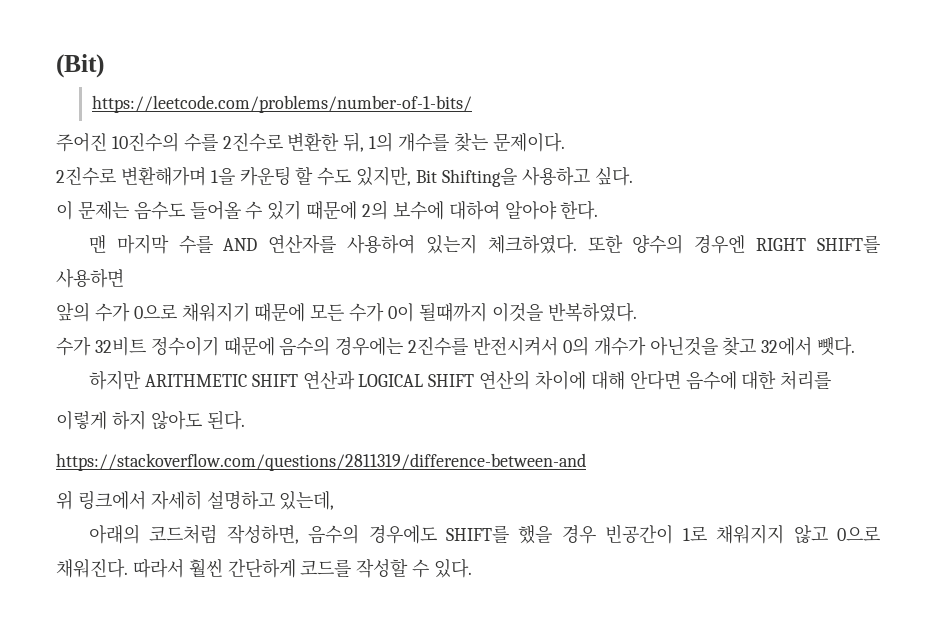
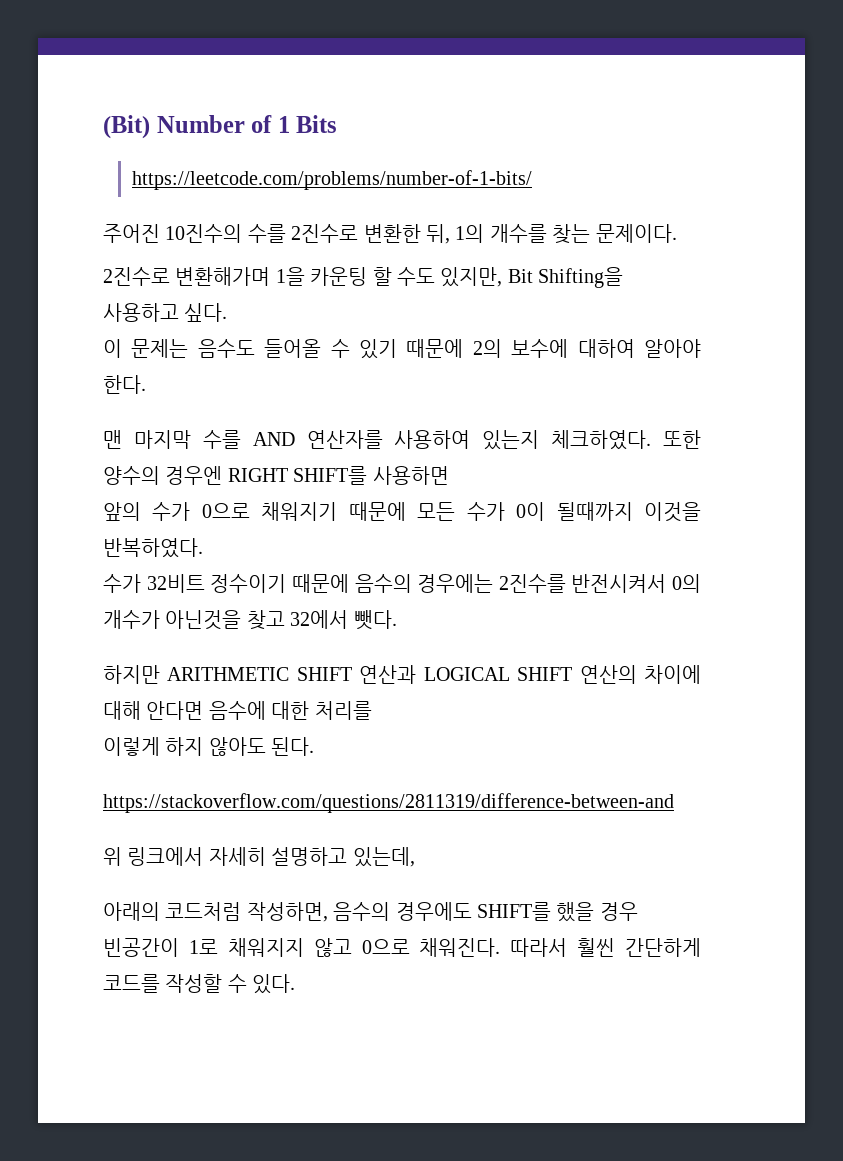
- (Bit)
+ (Bit) Number of 1 Bits

